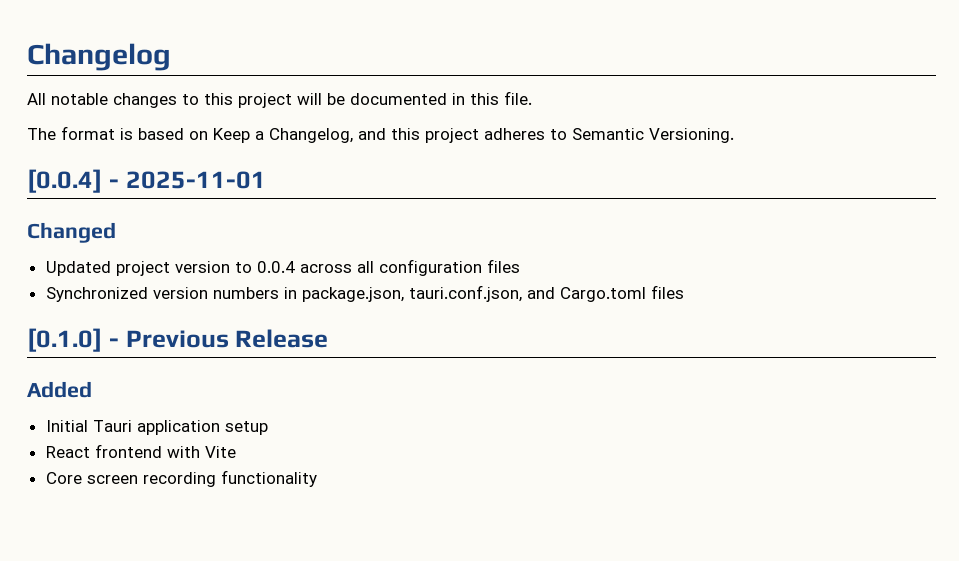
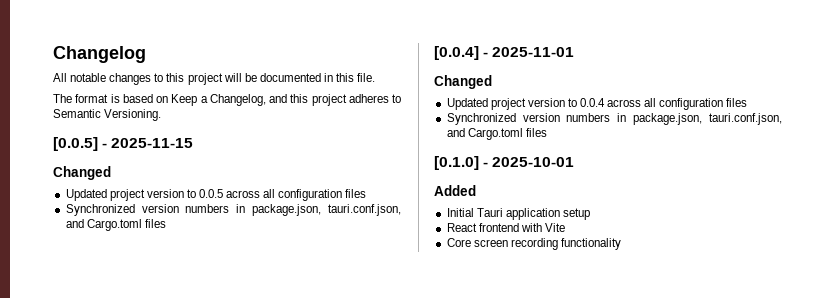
+ [0.0.5] - 2025-11-15
+ Changed
+ Updated project version to 0.0.5 across all configuration files
+ Synchronized version numbers in package.json, tauri.conf.json, and Cargo.toml files
- [0.1.0] - Previous Release
+ [0.1.0] - 2025-10-01

